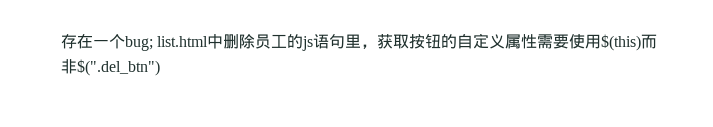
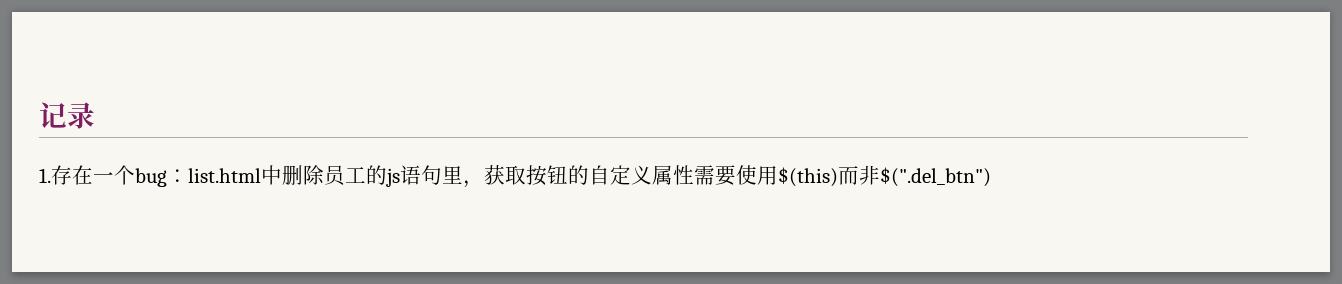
- 存在一个bug; list.html中删除员工的js语句里，获取按钮的自定义属性需要使用$(this)而非$(".del_btn")
+ 记录
+ 1.存在一个bug：list.html中删除员工的js语句里，获取按钮的自定义属性需要使用$(this)而非$(".del_btn")

